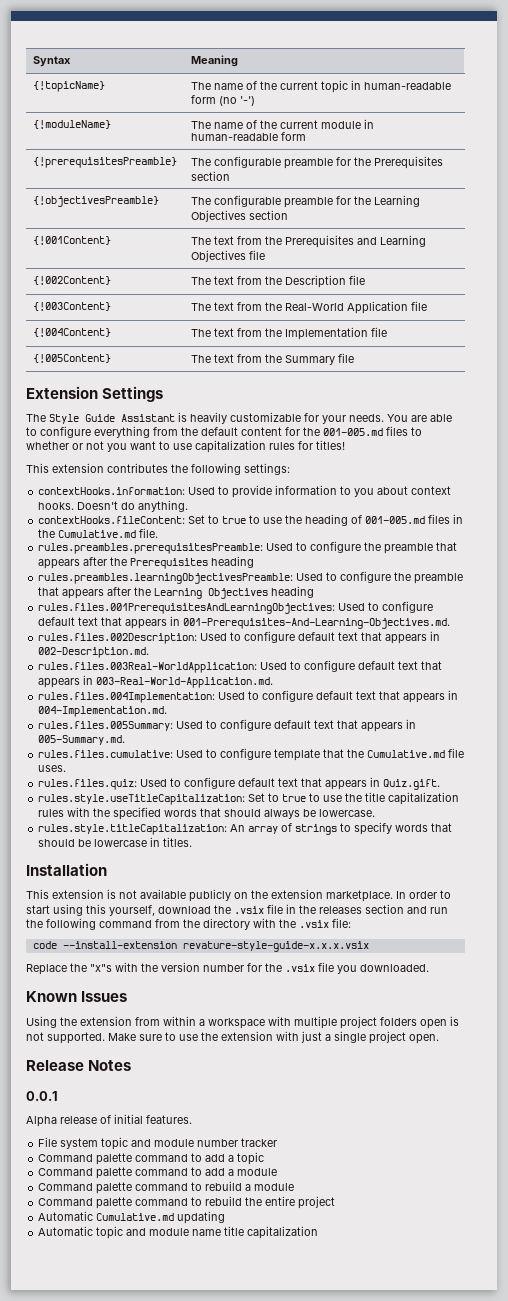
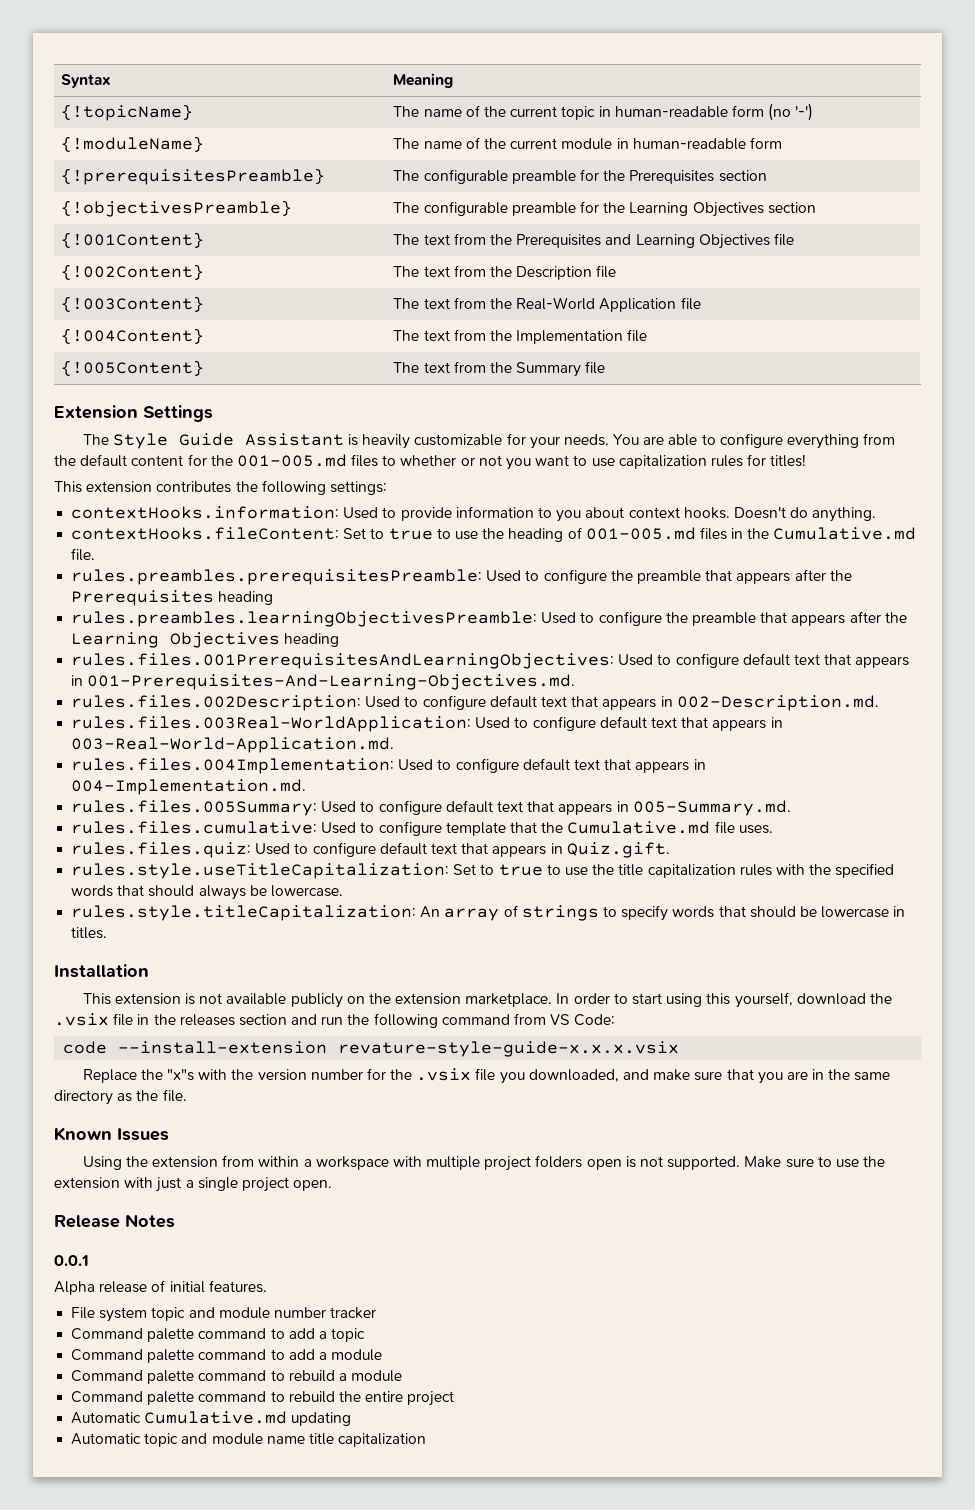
- In order to start using this yourself, download the .vsix file in the releases section and run the following command from the directory with the .vsix file:
+ In order to start using this yourself, download the .vsix file in the releases section and run the following command from VS Code:
- Replace the "x"s with the version number for the .vsix file you downloaded.
+ Replace the "x"s with the version number for the .vsix file you downloaded, and make sure that you are in the same directory as the file.

